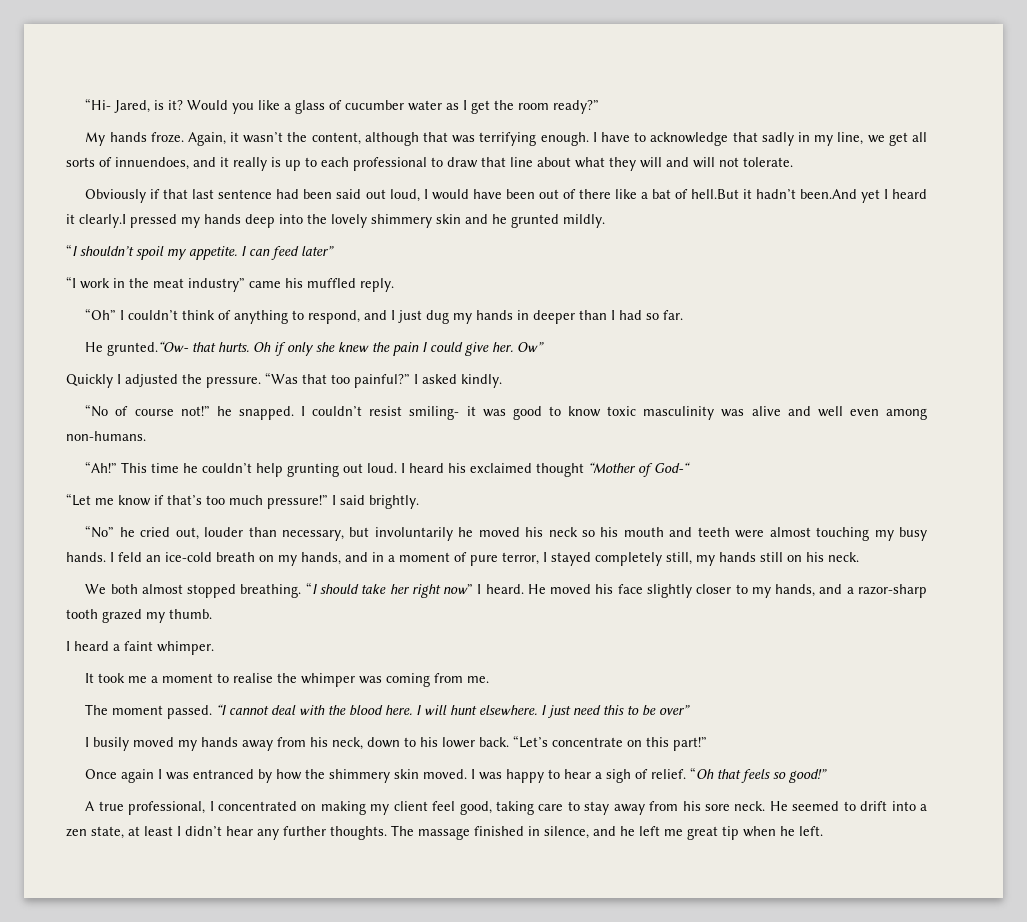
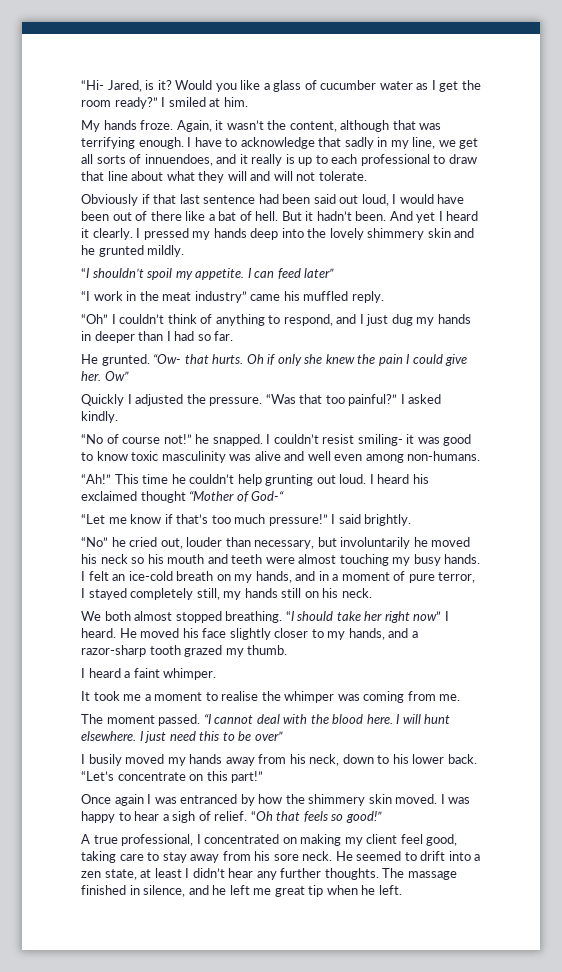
+ I smiled at him.
- Obviously if that last sentence had been said out loud, I would have been out of there like a bat of hell.But it hadn’t been.And yet I heard it clearly.I pressed my hands deep into the lovely shimmery skin and he grunted mildly.
+ Obviously if that last sentence had been said out loud, I would have been out of there like a bat of hell. But it hadn’t been. And yet I heard it clearly. I pressed my hands deep into the lovely shimmery skin and he grunted mildly.
- He grunted.“Ow- that hurts.
+ He grunted. “Ow- that hurts.
- I feld an ice-cold breath on my hands, and in a moment of pure terror, I stayed completely still, my hands still on his neck.
+ I felt an ice-cold breath on my hands, and in a moment of pure terror, I stayed completely still, my hands still on his neck.

